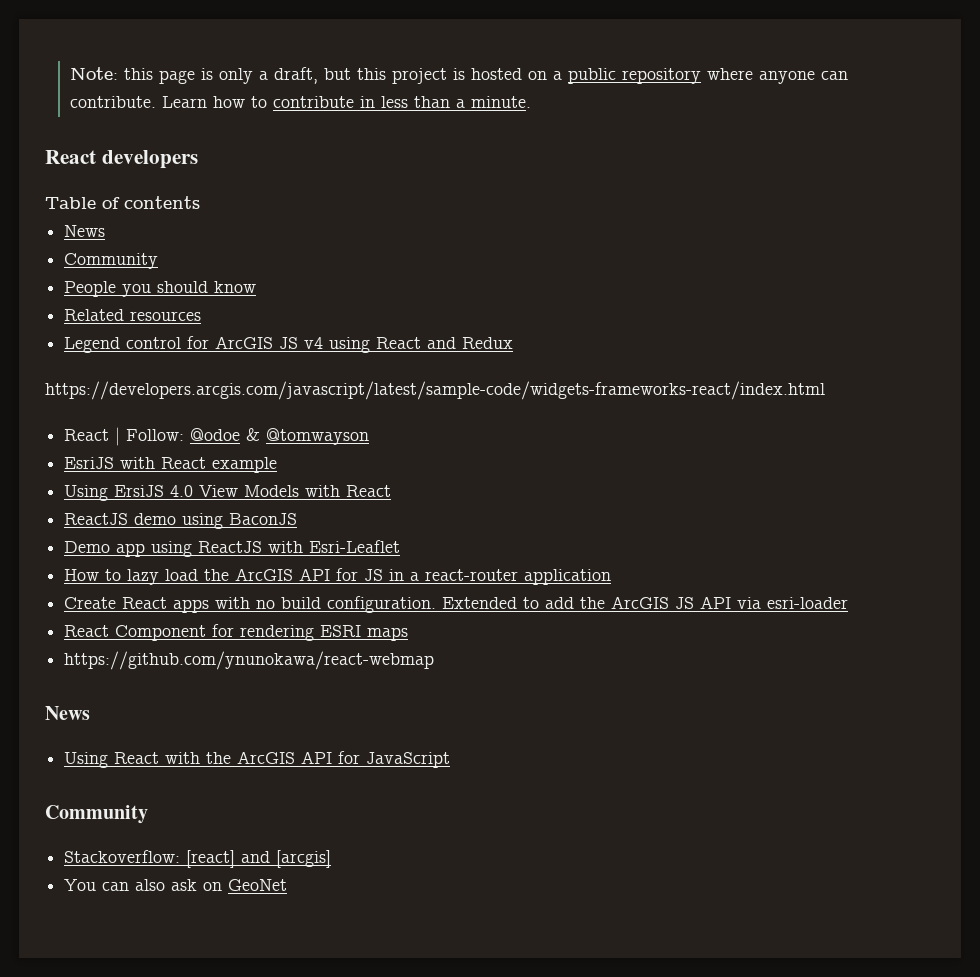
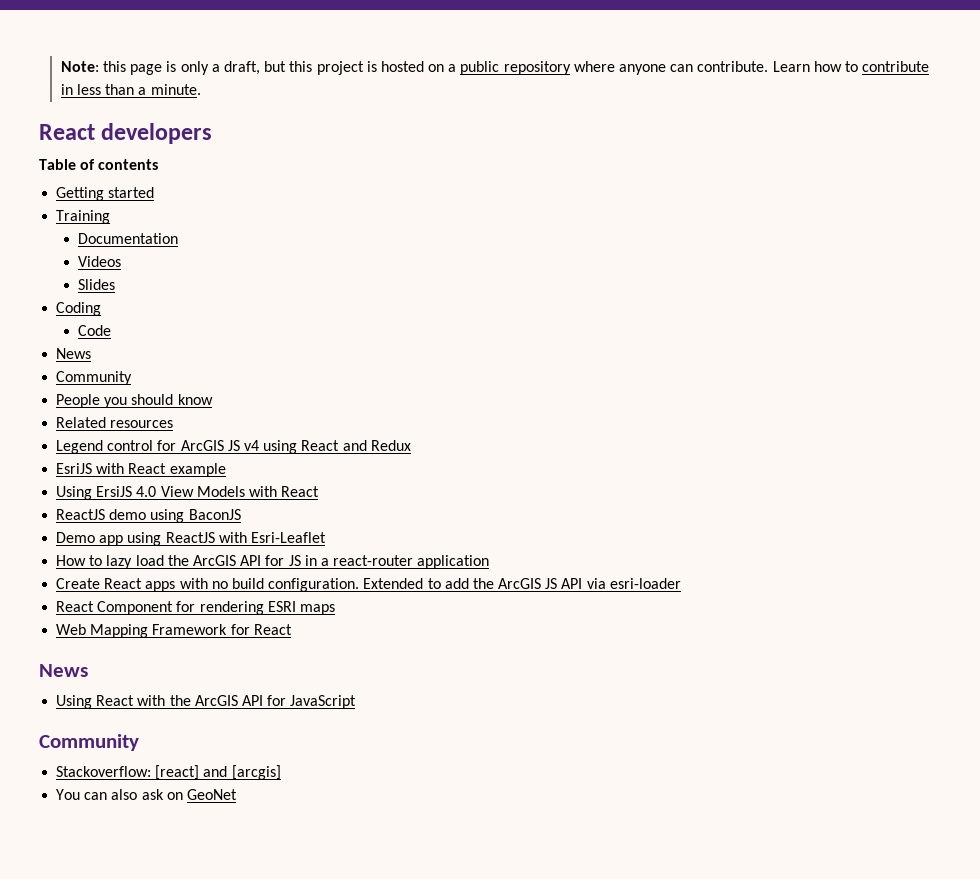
+ Getting started
+ Training
+ Documentation
+ Videos
+ Slides
+ Coding
+ Code
- https://developers.arcgis.com/javascript/latest/sample-code/widgets-frameworks-react/index.html
- React | Follow: @odoe & @tomwayson
- https://github.com/ynunokawa/react-webmap
+ Web Mapping Framework for React

